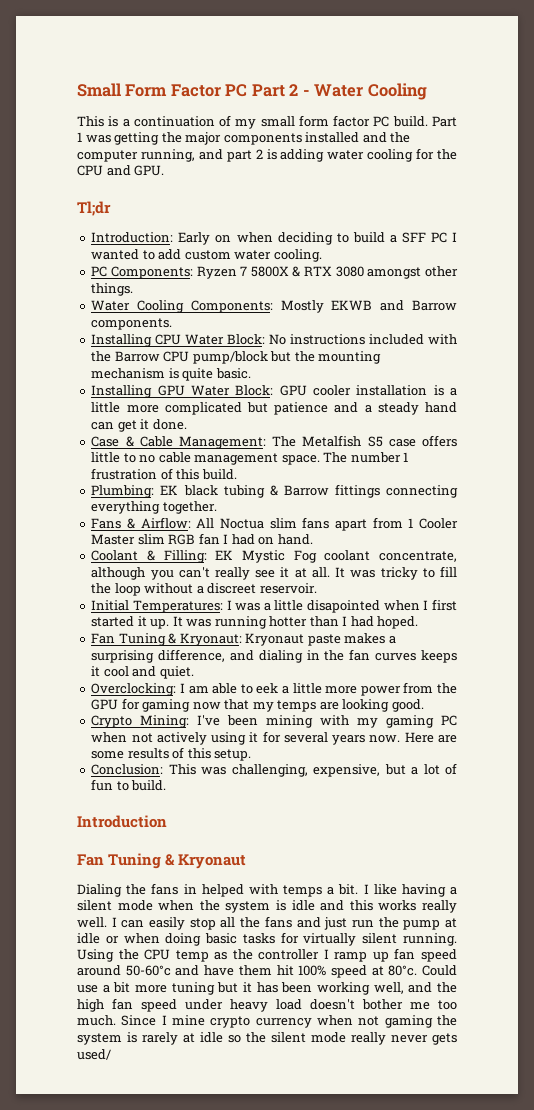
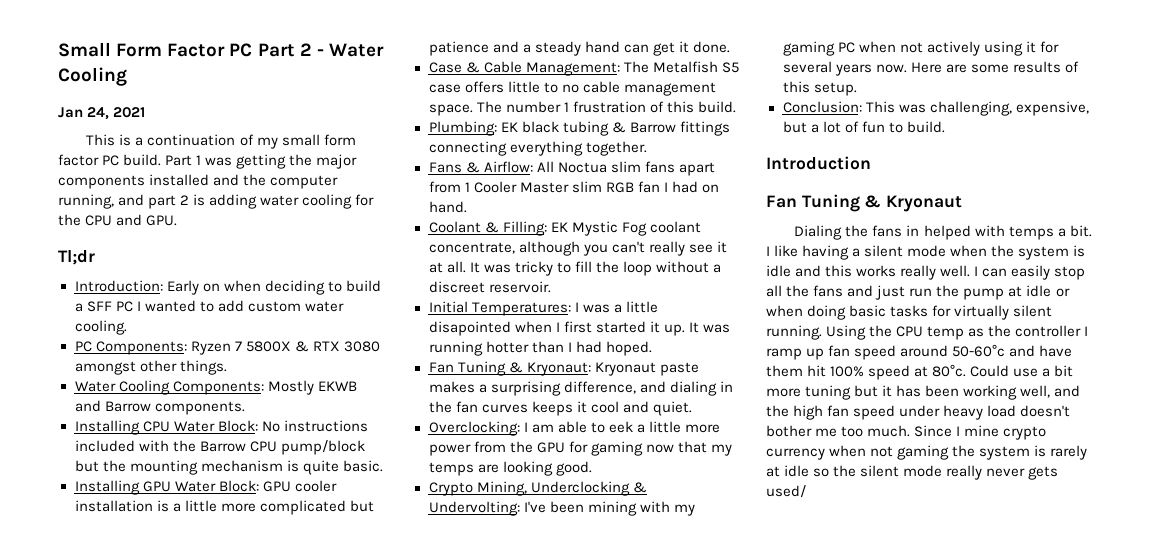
+ Jan 24, 2021
- Crypto Mining: I've been mining with my gaming PC when not actively using it for several years now.
+ Crypto Mining, Underclocking & Undervolting: I've been mining with my gaming PC when not actively using it for several years now.

